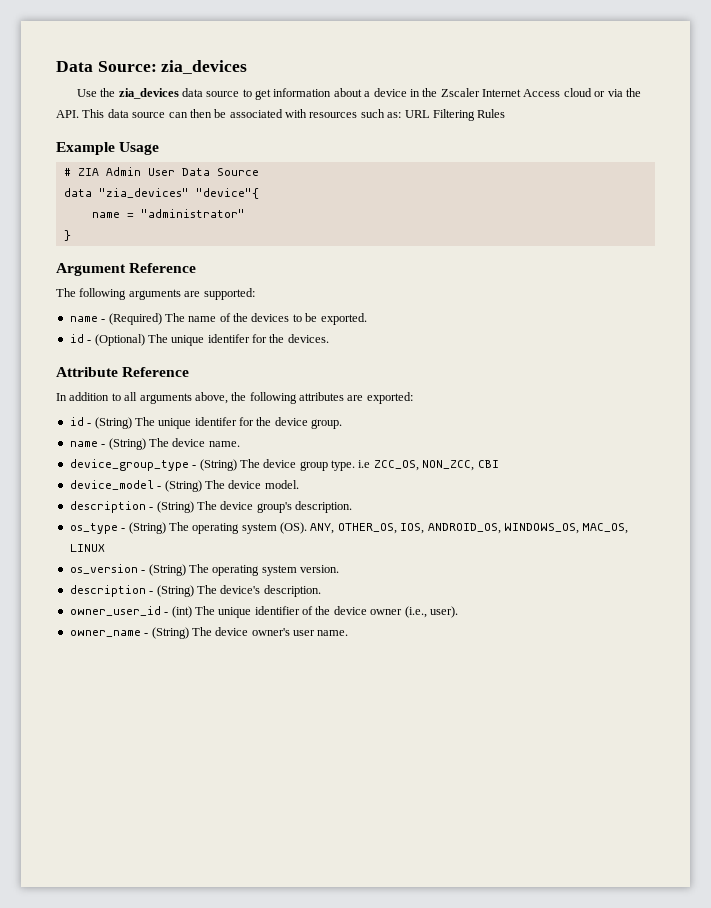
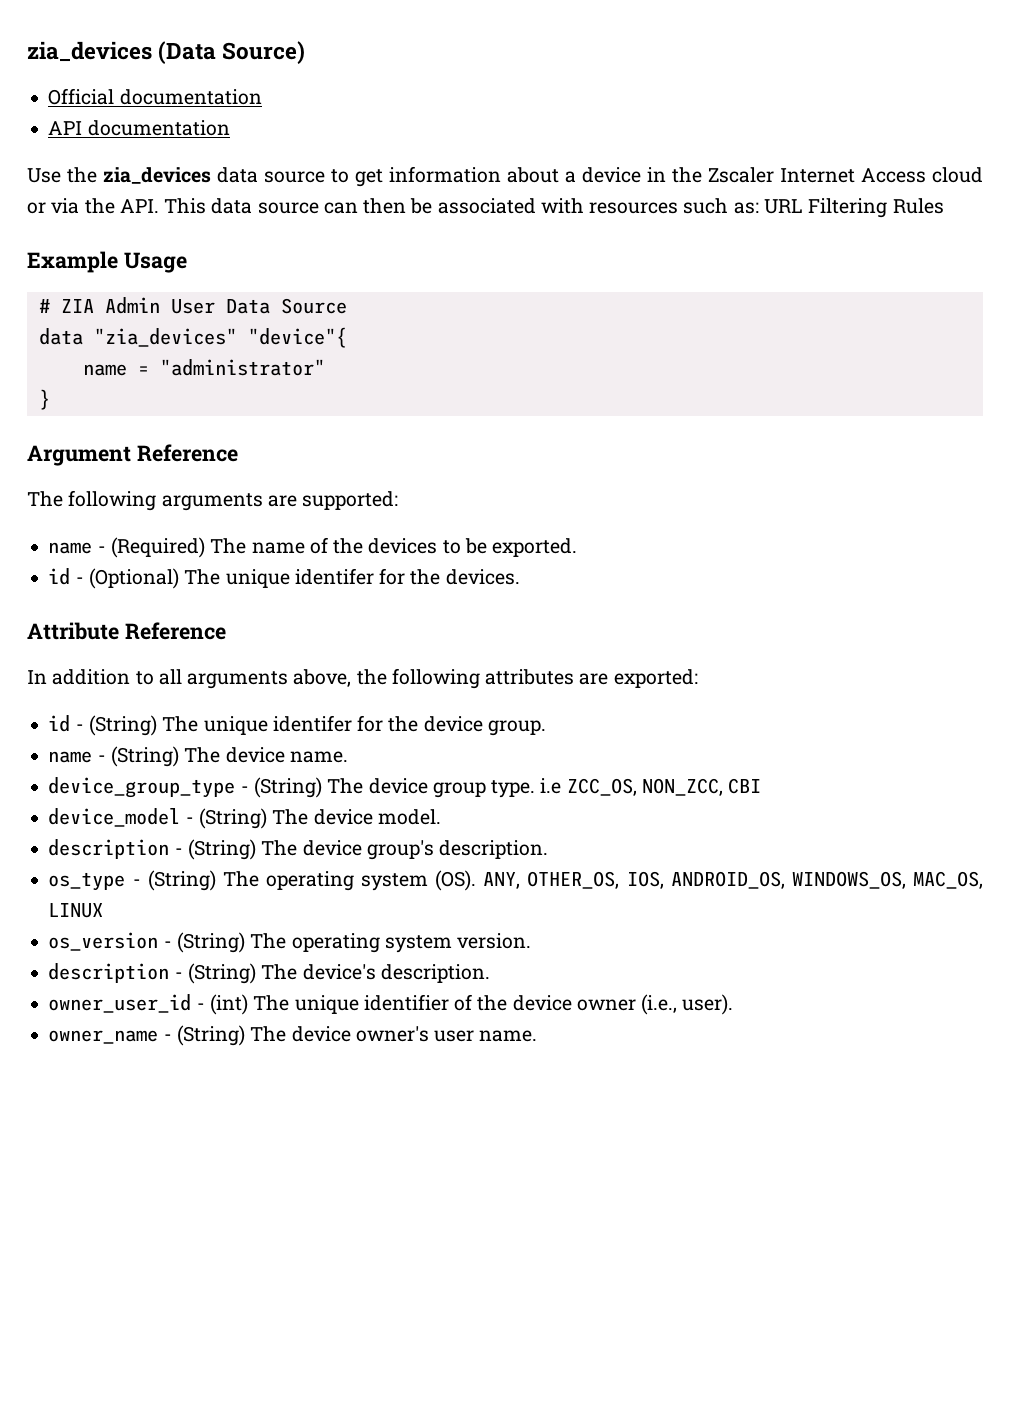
- Data Source: zia_devices
+ zia_devices (Data Source)
+ Official documentation
+ API documentation

